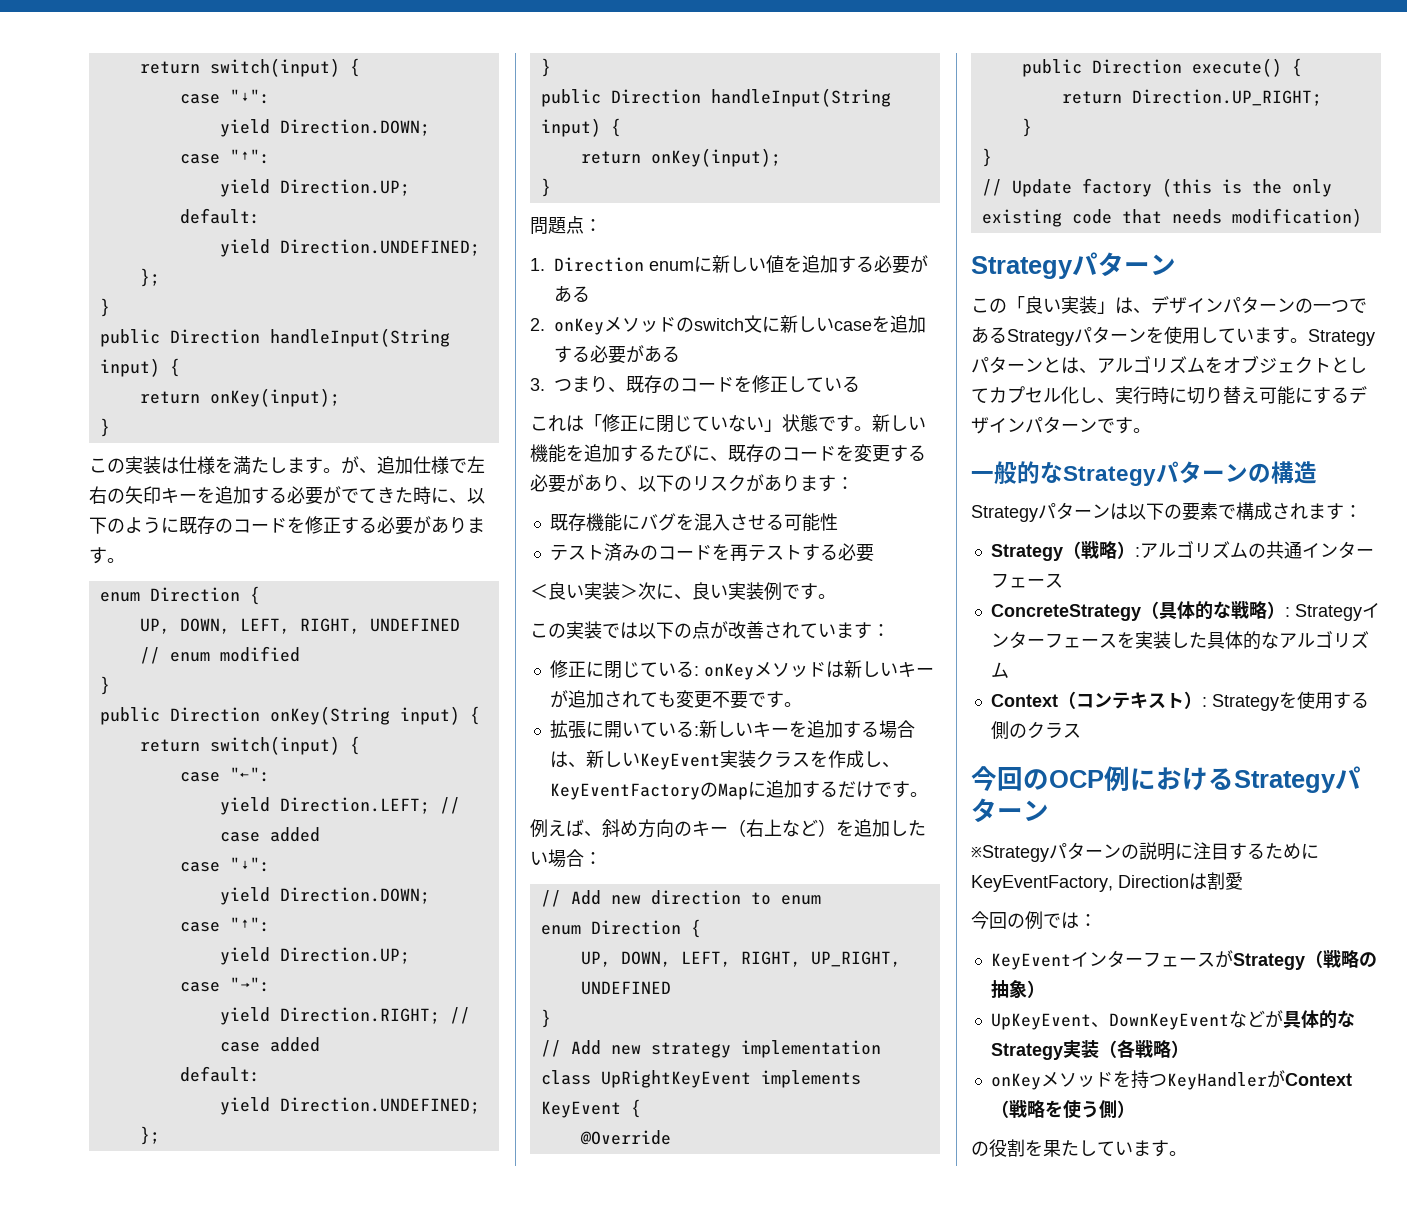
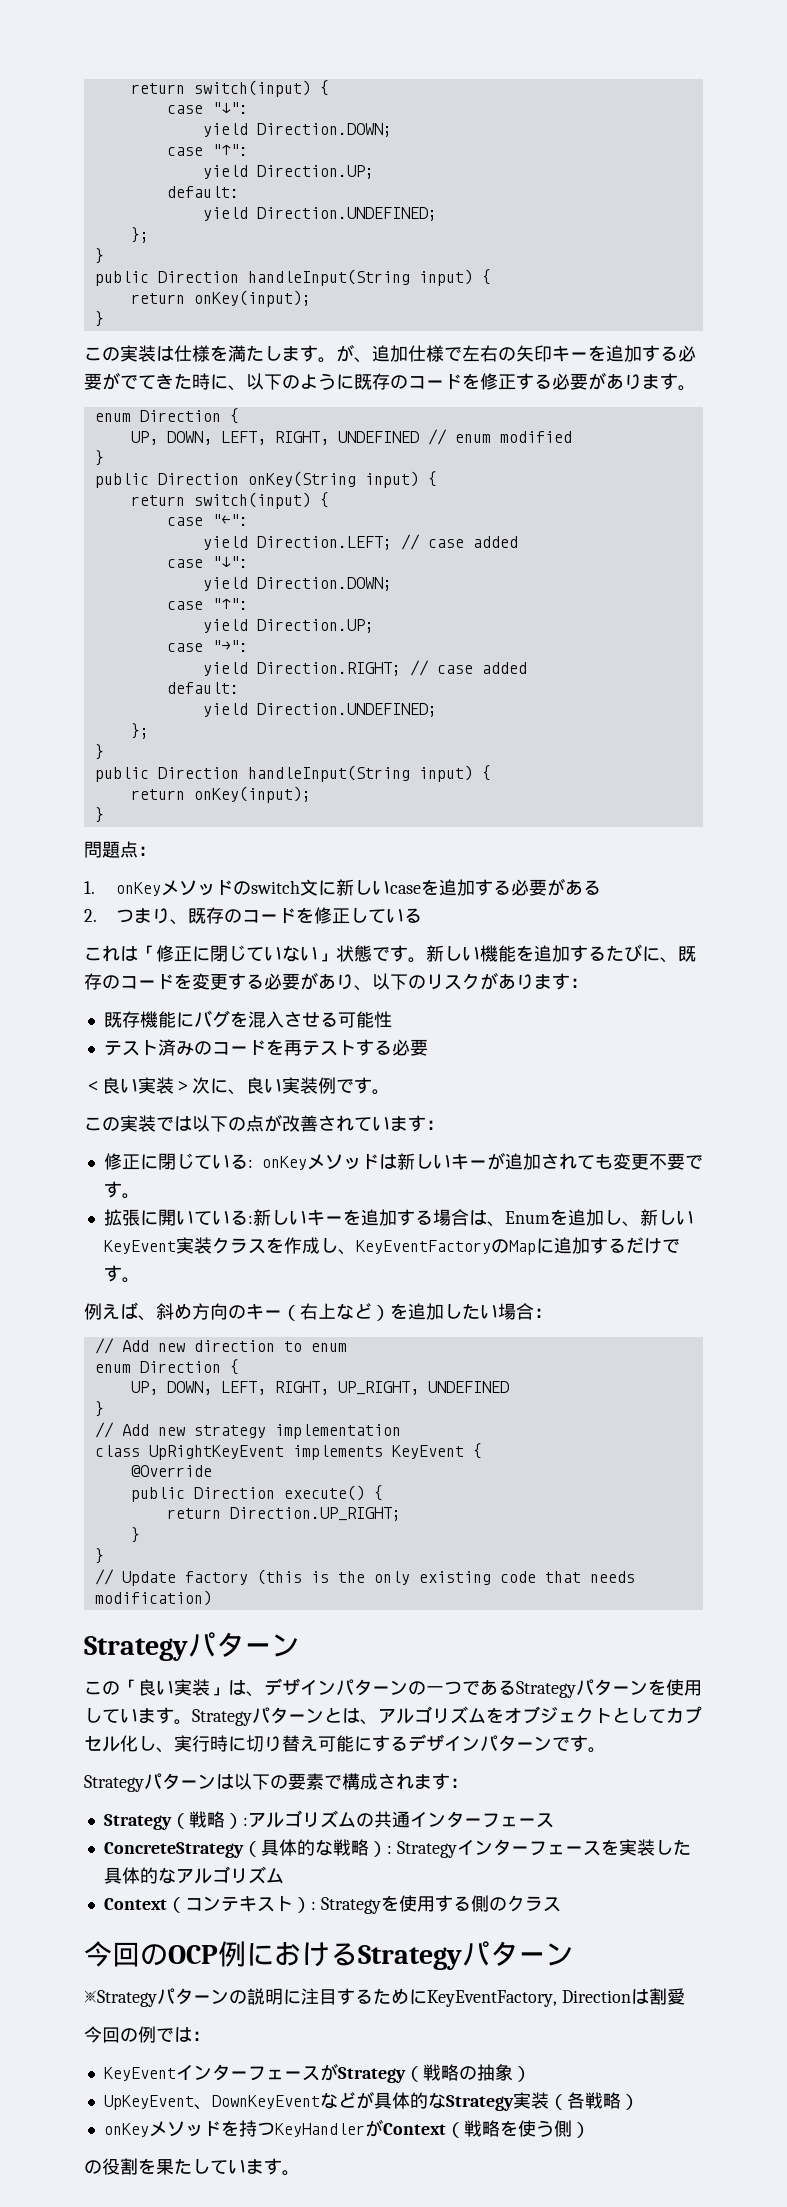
- 1. Direction enumに新しい値を追加する必要がある
- 2. onKeyメソッドのswitch文に新しいcaseを追加する必要がある
+ 1. onKeyメソッドのswitch文に新しいcaseを追加する必要がある
- 3.つまり、既存のコードを修正している
+ 2.つまり、既存のコードを修正している
- 拡張に開いている:新しいキーを追加する場合は、新しいKeyEvent実装クラスを作成し、KeyEventFactoryのMapに追加するだけです。
+ 拡張に開いている:新しいキーを追加する場合は、Enumを追加し、新しいKeyEvent実装クラスを作成し、KeyEventFactoryのMapに追加するだけです。
- 一般的なStrategyパターンの構造

